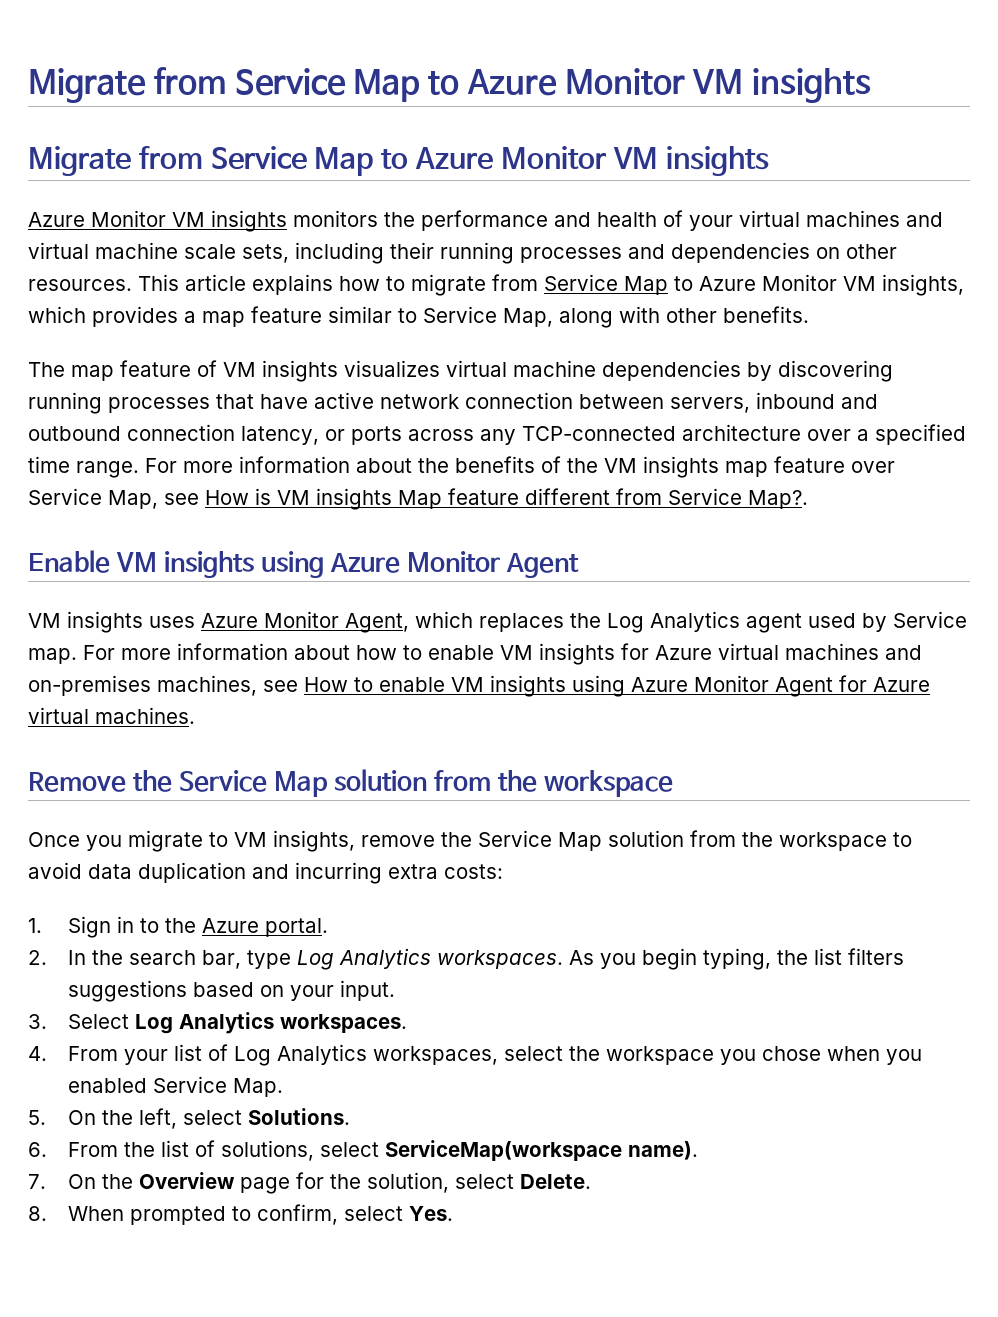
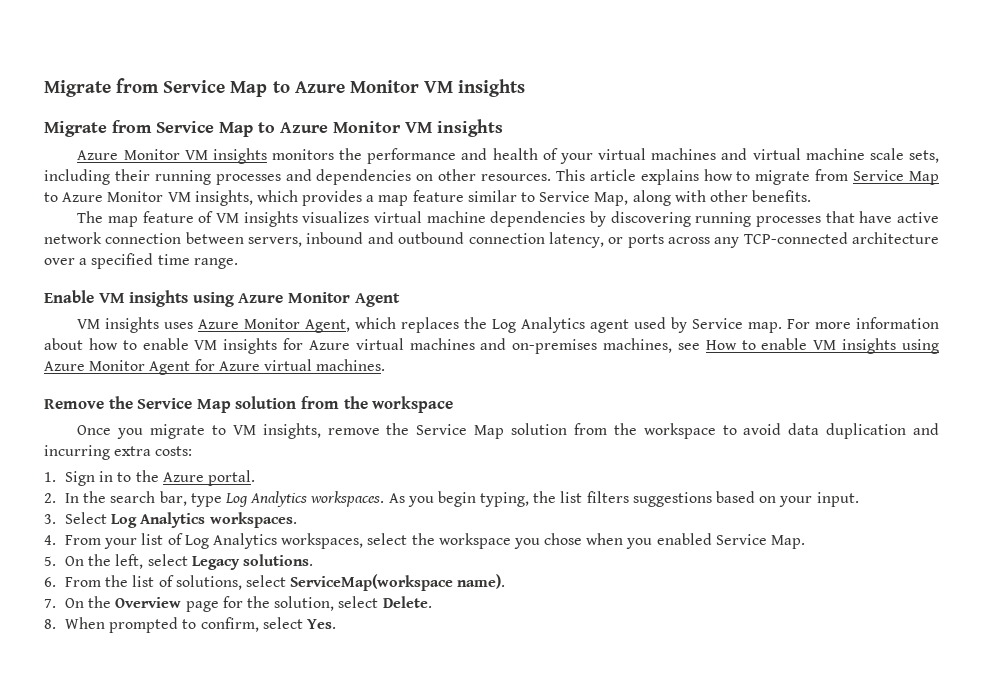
- For more information about the benefits of the VM insights map feature over Service Map, see How is VM insights Map feature different from Service Map?.
- 5. On the left, select Solutions.
+ 5. On the left, select Legacy solutions.

